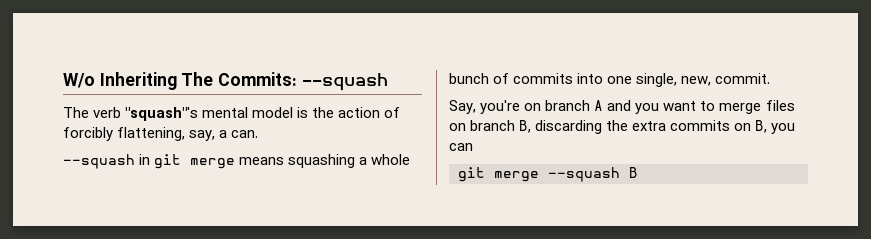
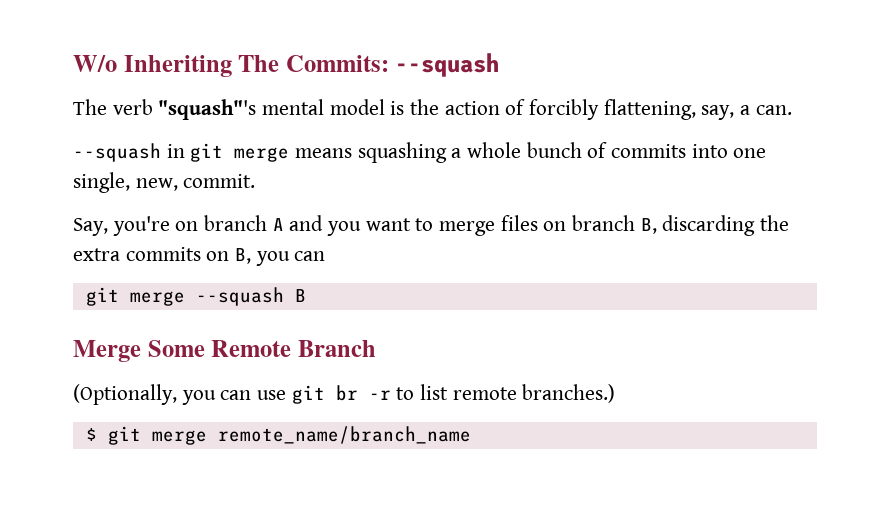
+ Merge Some Remote Branch
+ (Optionally, you can use git br -r to list remote branches.)
+ $ git merge remote_name/branch_name

